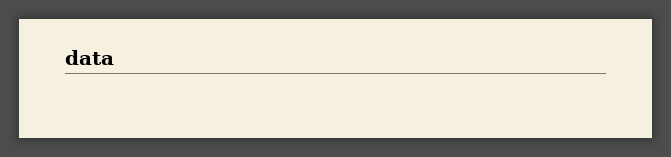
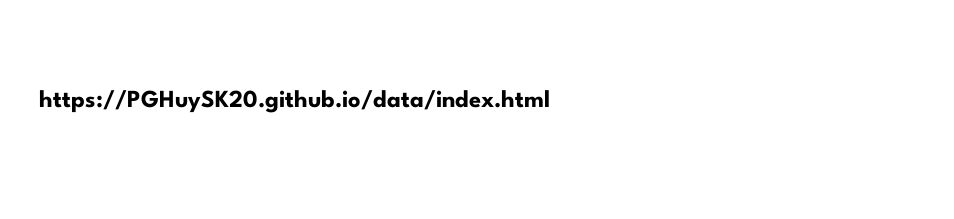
- data
+ https://PGHuySK20.github.io/data/index.html

